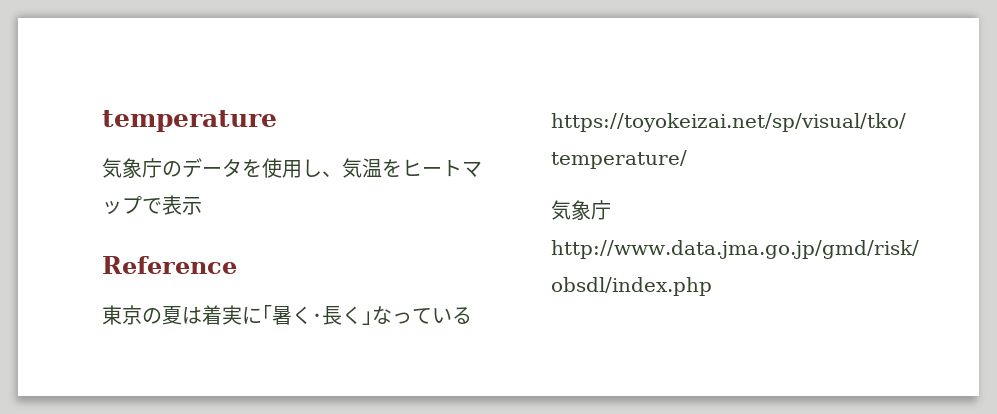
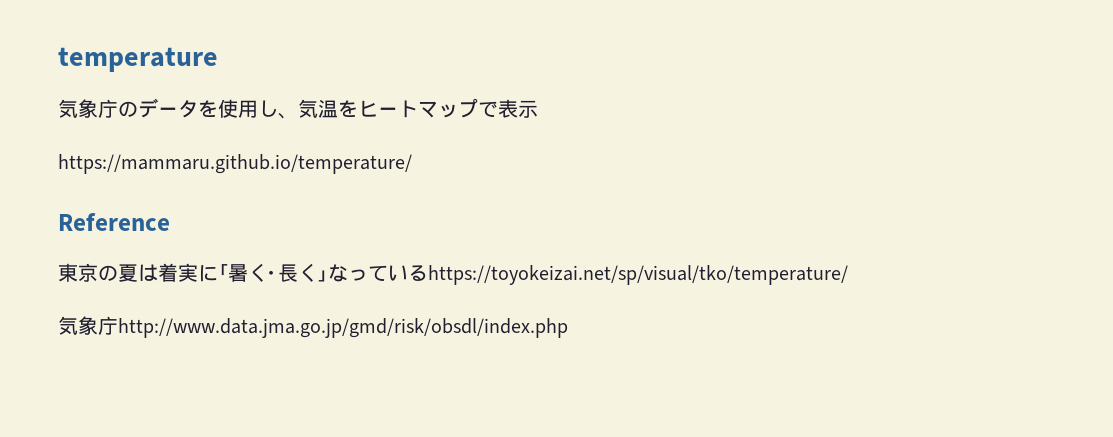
+ https://mammaru.github.io/temperature/

